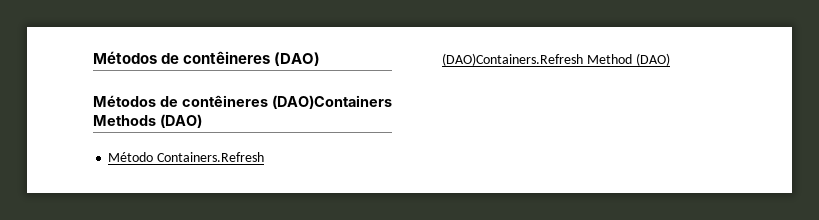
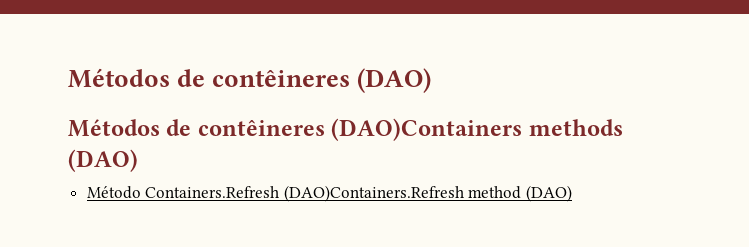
- Métodos de contêineres (DAO)Containers Methods (DAO)
+ Métodos de contêineres (DAO)Containers methods (DAO)
- Método Containers.Refresh (DAO)Containers.Refresh Method (DAO)
+ Método Containers.Refresh (DAO)Containers.Refresh method (DAO)

